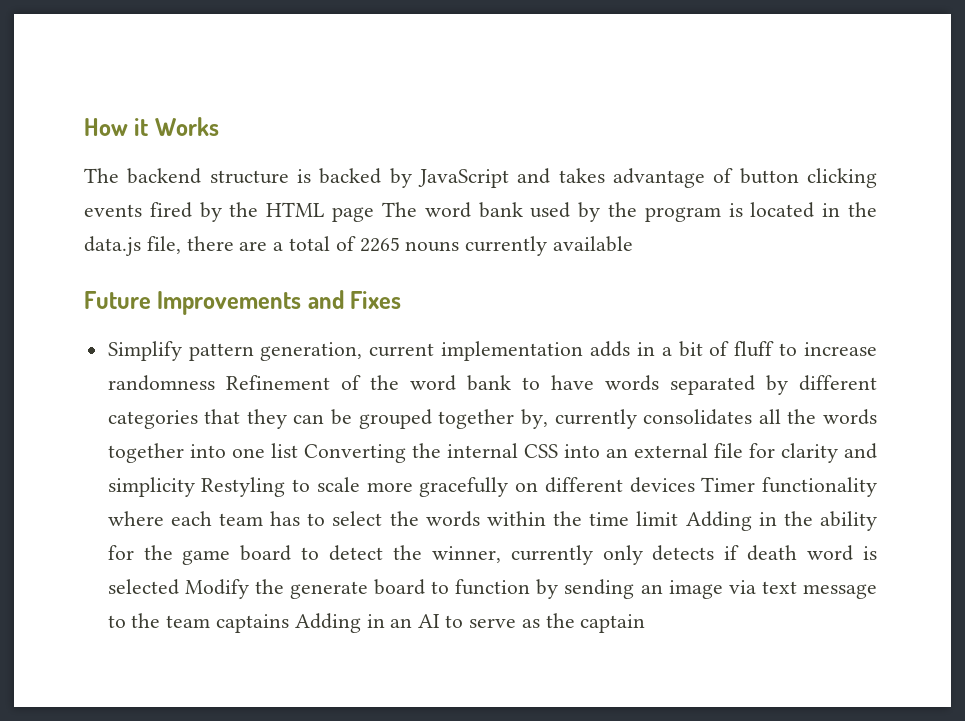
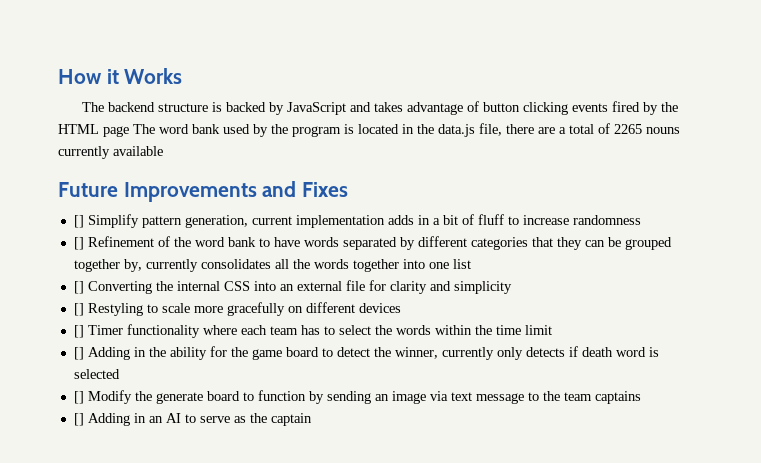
- Simplify pattern generation, current implementation adds in a bit of fluff to increase randomness Refinement of the word bank to have words separated by different categories that they can be grouped together by, currently consolidates all the words together into one list Converting the internal CSS into an external file for clarity and simplicity Restyling to scale more gracefully on different devices Timer functionality where each team has to select the words within the time limit Adding in the ability for the game board to detect the winner, currently only detects if death word is selected Modify the generate board to function by sending an image via text message to the team captains Adding in an AI to serve as the captain
+ [] Simplify pattern generation, current implementation adds in a bit of fluff to increase randomness
+ [] Refinement of the word bank to have words separated by different categories that they can be grouped together by, currently consolidates all the words together into one list
+ [] Converting the internal CSS into an external file for clarity and simplicity
+ [] Restyling to scale more gracefully on different devices
+ [] Timer functionality where each team has to select the words within the time limit
+ [] Adding in the ability for the game board to detect the winner, currently only detects if death word is selected
+ [] Modify the generate board to function by sending an image via text message to the team captains
+ [] Adding in an AI to serve as the captain

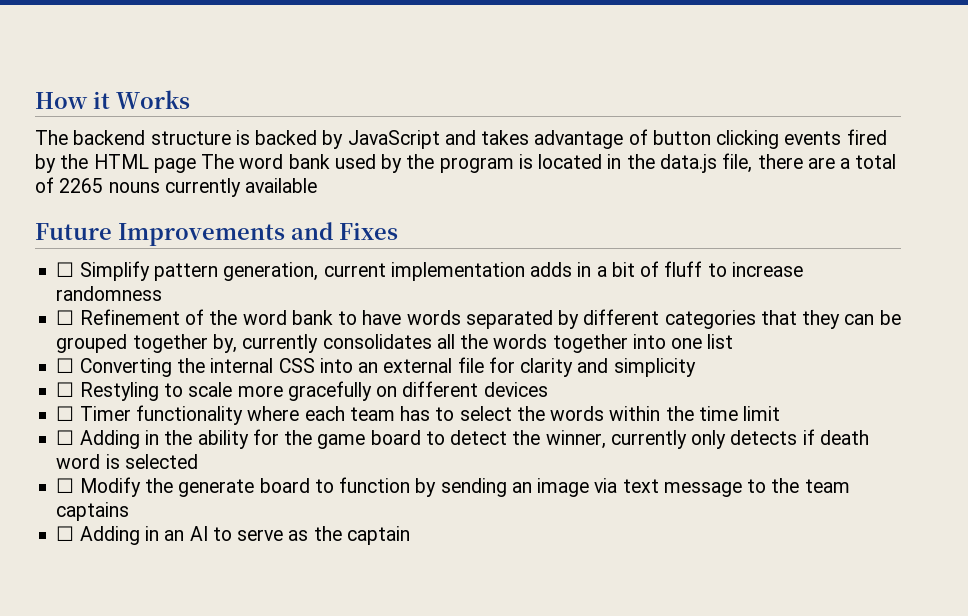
- [] Simplify pattern generation, current implementation adds in a bit of fluff to increase randomness
+ ☐ Simplify pattern generation, current implementation adds in a bit of fluff to increase randomness
- [] Refinement of the word bank to have words separated by different categories that they can be grouped together by, currently consolidates all the words together into one list
+ ☐ Refinement of the word bank to have words separated by different categories that they can be grouped together by, currently consolidates all the words together into one list
- [] Converting the internal CSS into an external file for clarity and simplicity
+ ☐ Converting the internal CSS into an external file for clarity and simplicity
- [] Restyling to scale more gracefully on different devices
+ ☐ Restyling to scale more gracefully on different devices
- [] Timer functionality where each team has to select the words within the time limit
+ ☐ Timer functionality where each team has to select the words within the time limit
- [] Adding in the ability for the game board to detect the winner, currently only detects if death word is selected
+ ☐ Adding in the ability for the game board to detect the winner, currently only detects if death word is selected
- [] Modify the generate board to function by sending an image via text message to the team captains
+ ☐ Modify the generate board to function by sending an image via text message to the team captains
- [] Adding in an AI to serve as the captain
+ ☐ Adding in an AI to serve as the captain

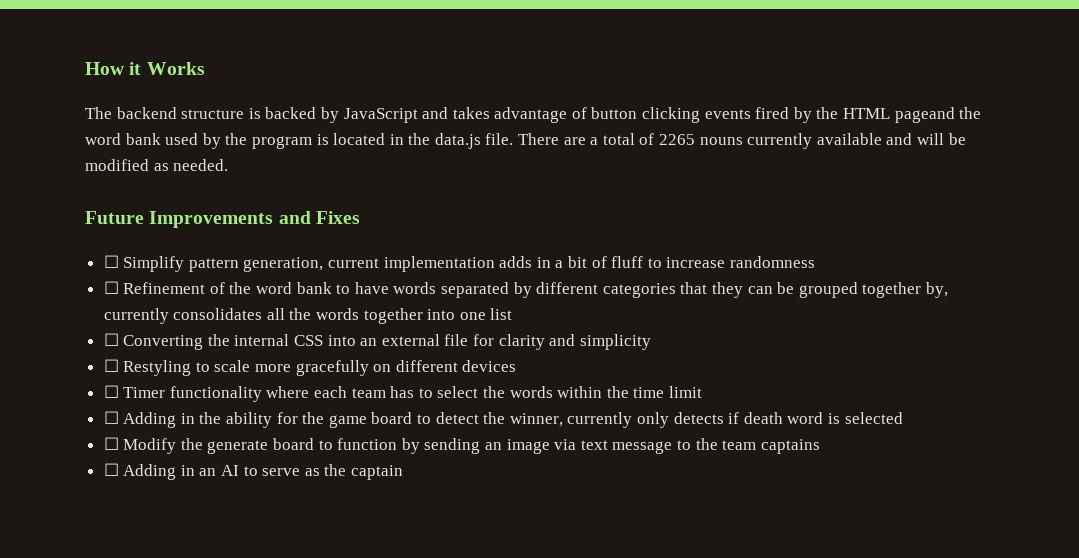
- The backend structure is backed by JavaScript and takes advantage of button clicking events fired by the HTML page The word bank used by the program is located in the data.js file, there are a total of 2265 nouns currently available
+ The backend structure is backed by JavaScript and takes advantage of button clicking events fired by the HTML pageand the word bank used by the program is located in the data.js file. There are a total of 2265 nouns currently available and will be modified as needed.

